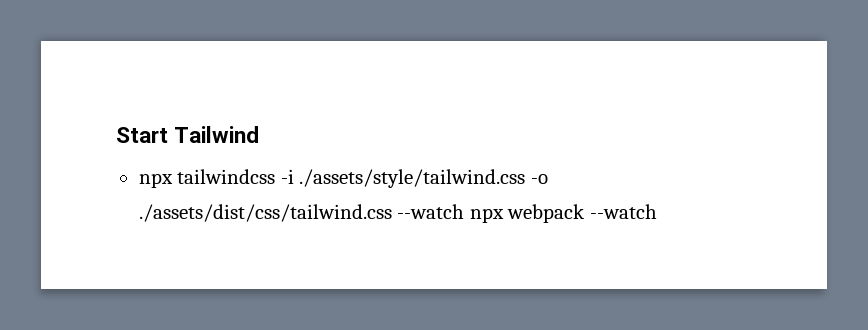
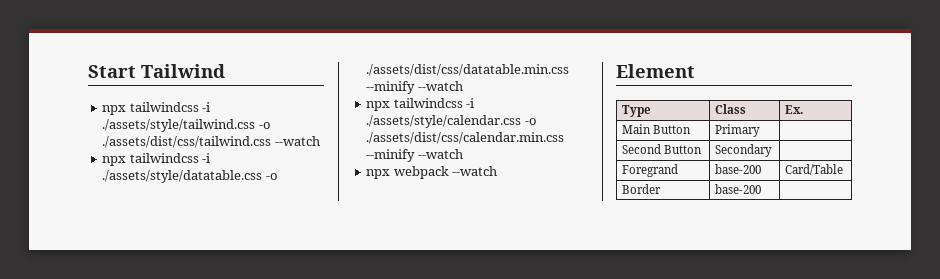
- npx tailwindcss -i ./assets/style/tailwind.css -o ./assets/dist/css/tailwind.css --watch npx webpack --watch
+ npx tailwindcss -i ./assets/style/tailwind.css -o ./assets/dist/css/tailwind.css --watch
+ npx tailwindcss -i ./assets/style/datatable.css -o ./assets/dist/css/datatable.min.css --minify --watch
+ npx tailwindcss -i ./assets/style/calendar.css -o ./assets/dist/css/calendar.min.css --minify --watch
+ npx webpack --watch
+ Element
+ Type | Class | Ex.
+ Main Button | Primary |
+ Second Button | Secondary |
+ Foregrand | base-200 | Card/Table
+ Border | base-200 |

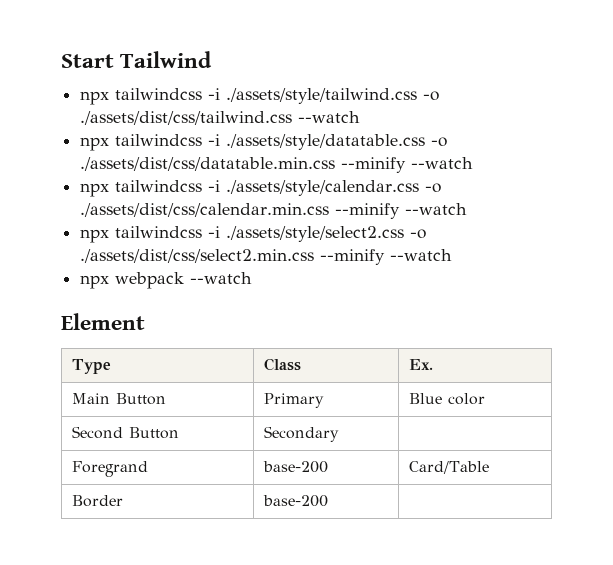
+ npx tailwindcss -i ./assets/style/select2.css -o ./assets/dist/css/select2.min.css --minify --watch
- Main Button | Primary |
+ Main Button | Primary | Blue color

